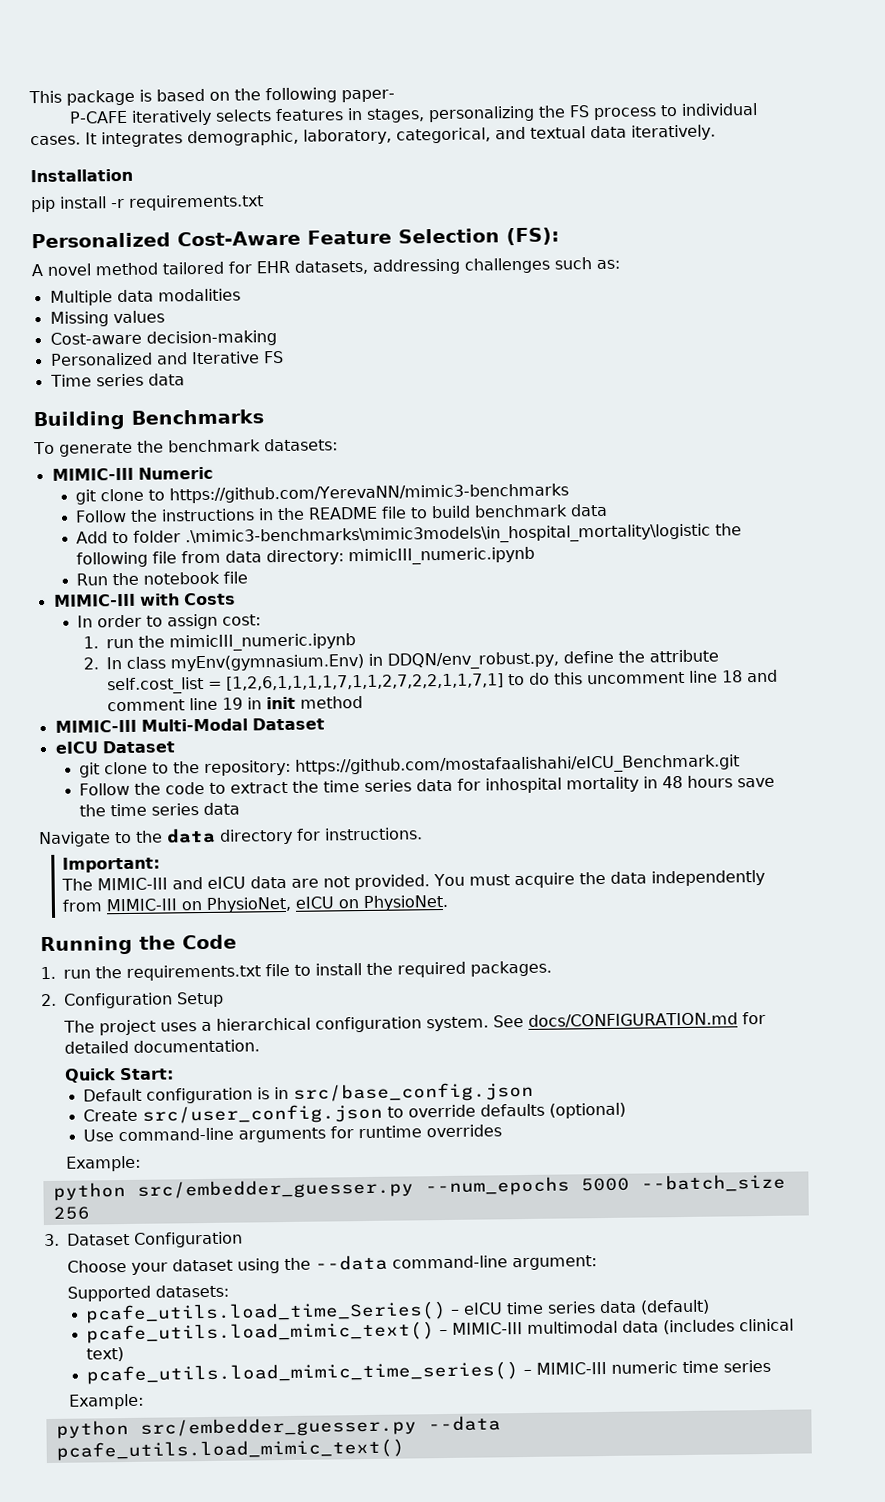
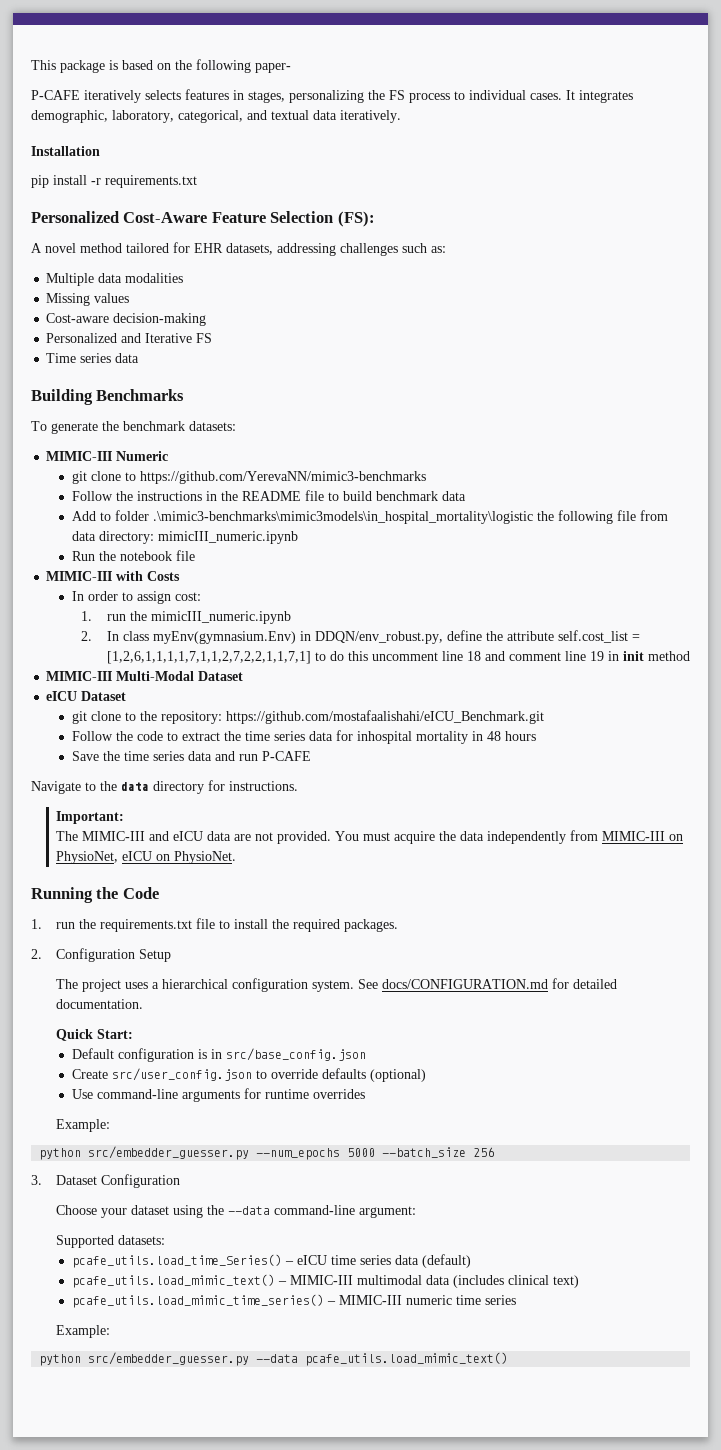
- Follow the code to extract the time series data for inhospital mortality in 48 hours save the time series data
+ Follow the code to extract the time series data for inhospital mortality in 48 hours
+ Save the time series data and run P-CAFE

